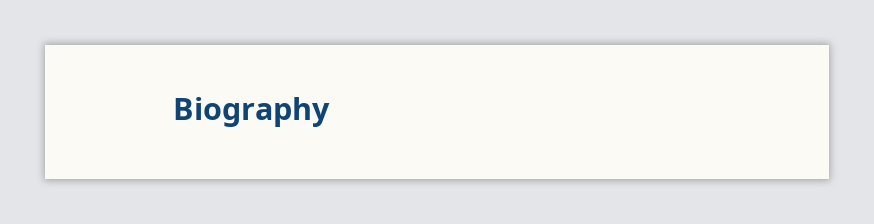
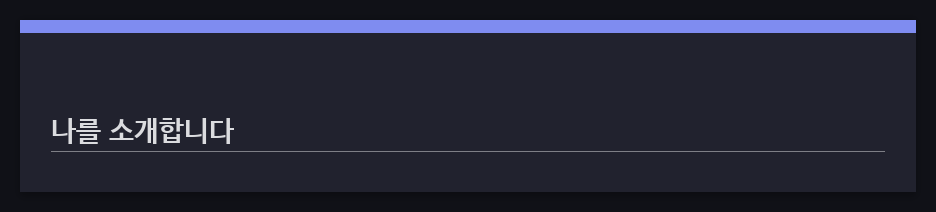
- Biography
+ 나를 소개합니다

